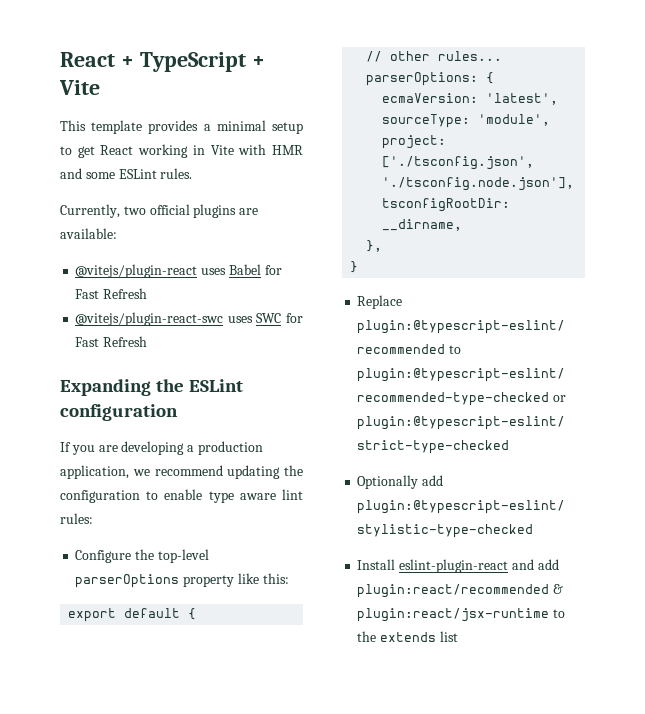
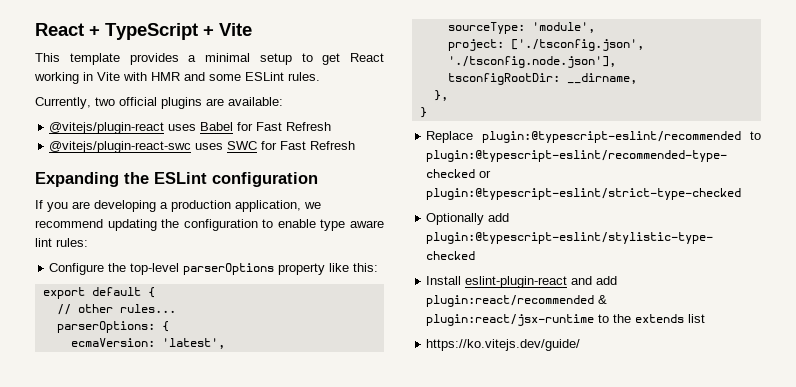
+ https://ko.vitejs.dev/guide/

